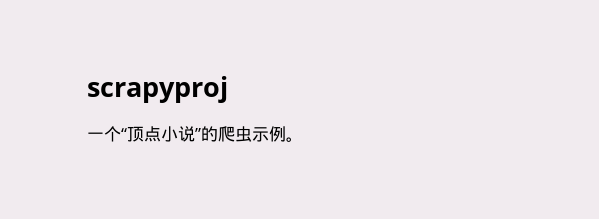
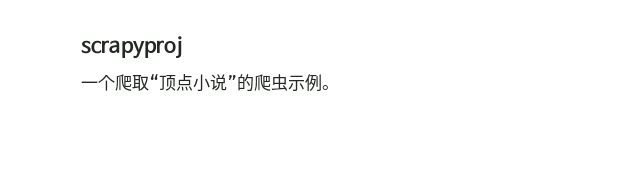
- 一个“顶点小说”的爬虫示例。
+ 一个爬取“顶点小说”的爬虫示例。

